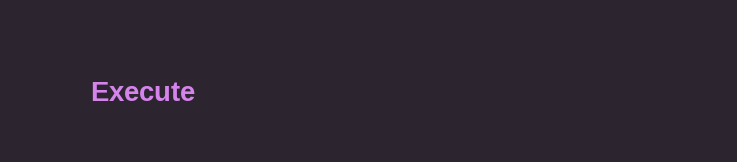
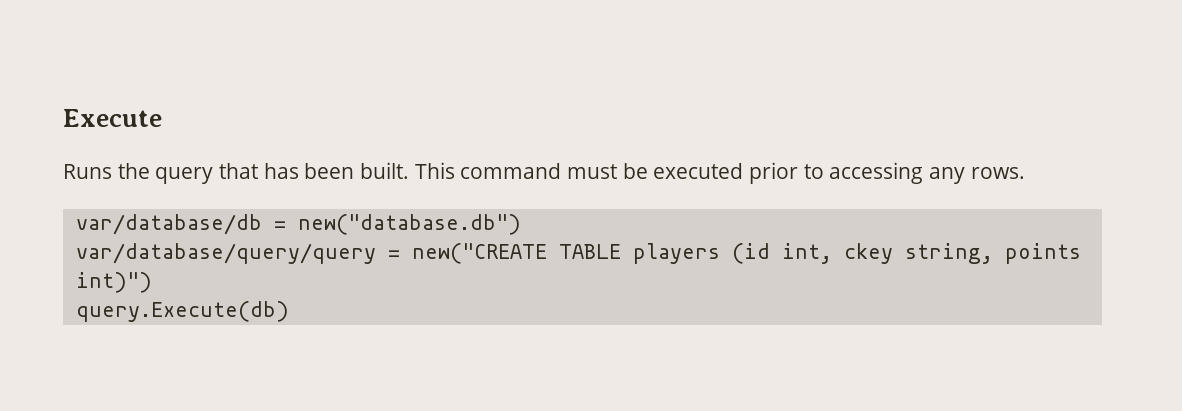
+ Runs the query that has been built. This command must be executed prior to accessing any rows.
+ var/database/db = new("database.db")
+ var/database/query/query = new("CREATE TABLE players (id int, ckey string, points int)")
+ query.Execute(db)

